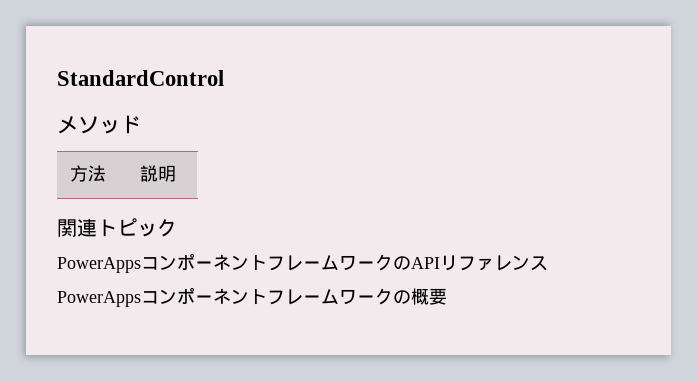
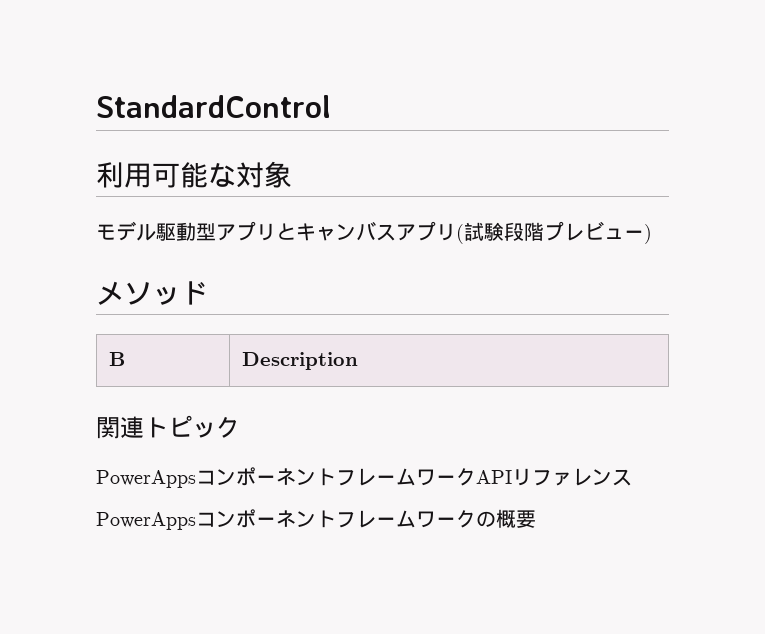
+ 利用可能な対象
+ モデル駆動型アプリとキャンバスアプリ(試験段階プレビュー)
- 方法 | 説明
+ B | Description
- PowerAppsコンポーネントフレームワークのAPIリファレンス
+ PowerAppsコンポーネントフレームワークAPIリファレンス

